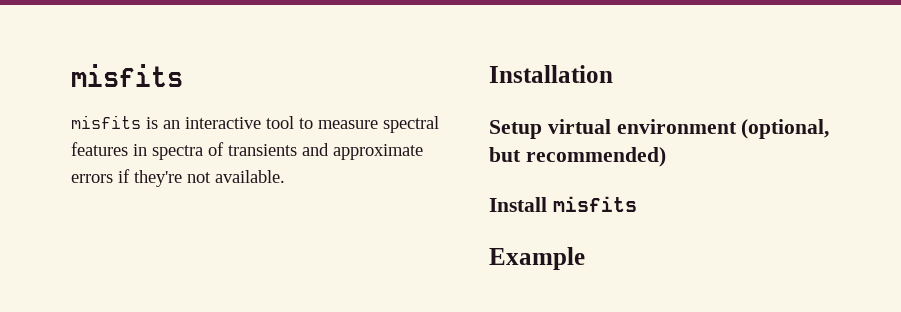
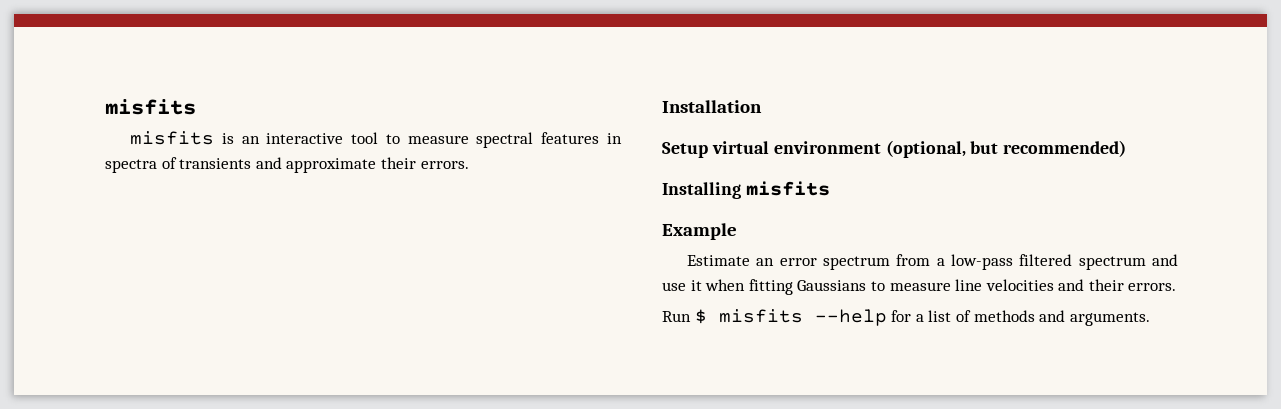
- misfits is an interactive tool to measure spectral features in spectra of transients and approximate errors if they're not available.
+ misfits is an interactive tool to measure spectral features in spectra of transients and approximate their errors.
- Install misfits
+ Installing misfits
+ Estimate an error spectrum from a low-pass filtered spectrum and use it when fitting Gaussians to measure line velocities and their errors.
+ Run $ misfits --help for a list of methods and arguments.

